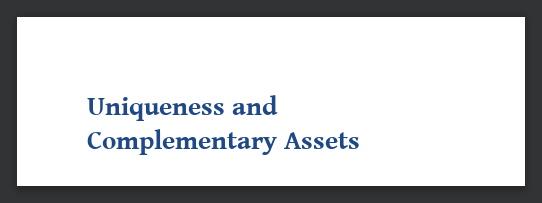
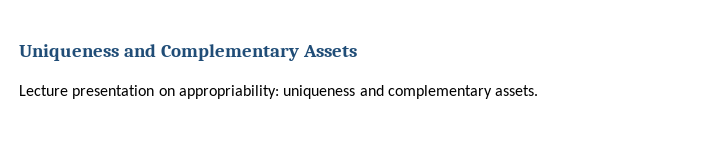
+ Lecture presentation on appropriability: uniqueness and complementary assets.

